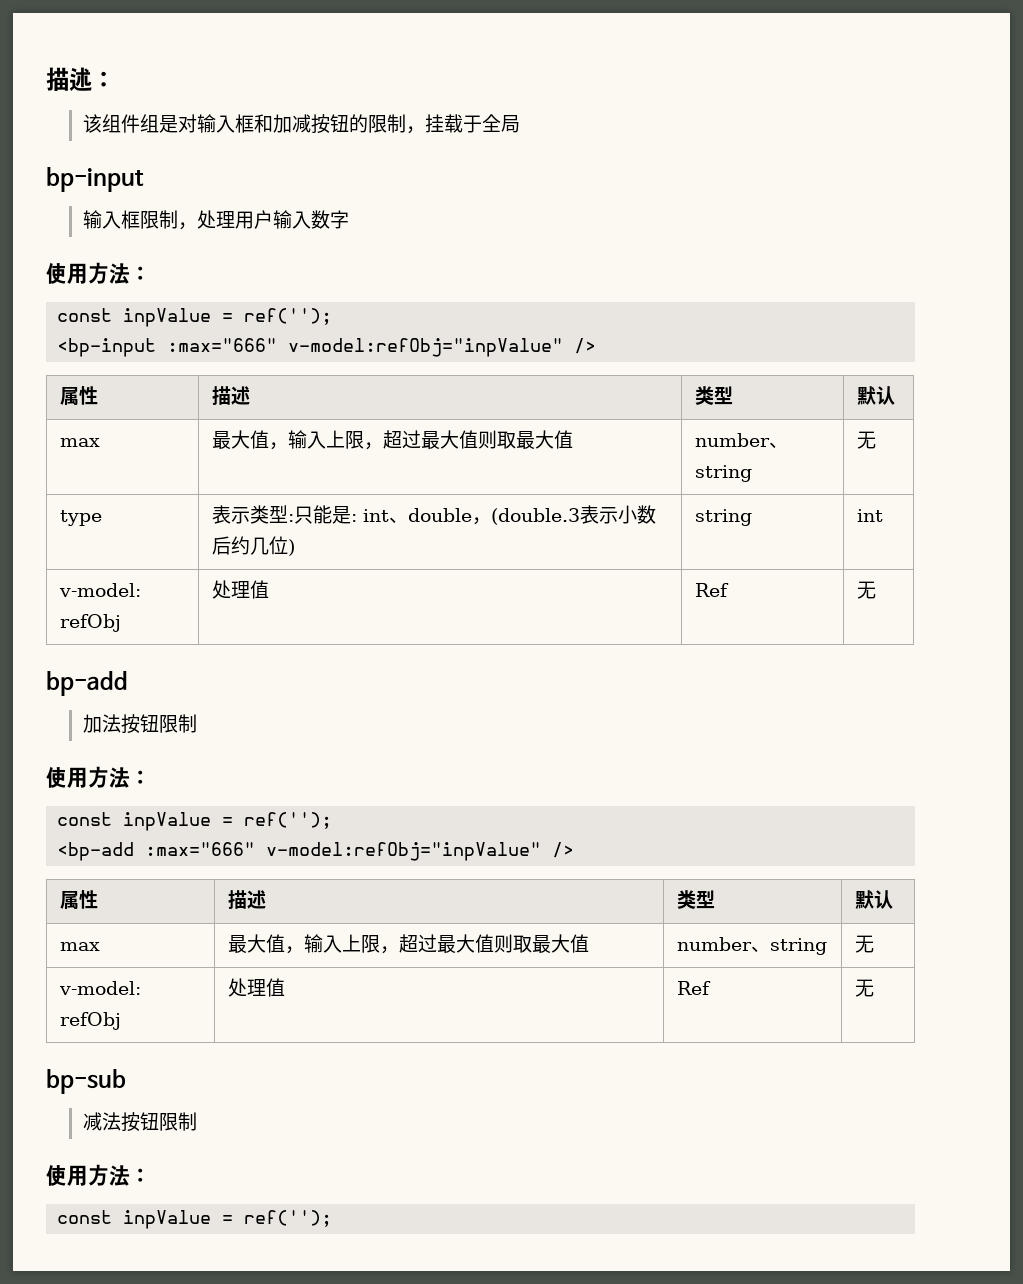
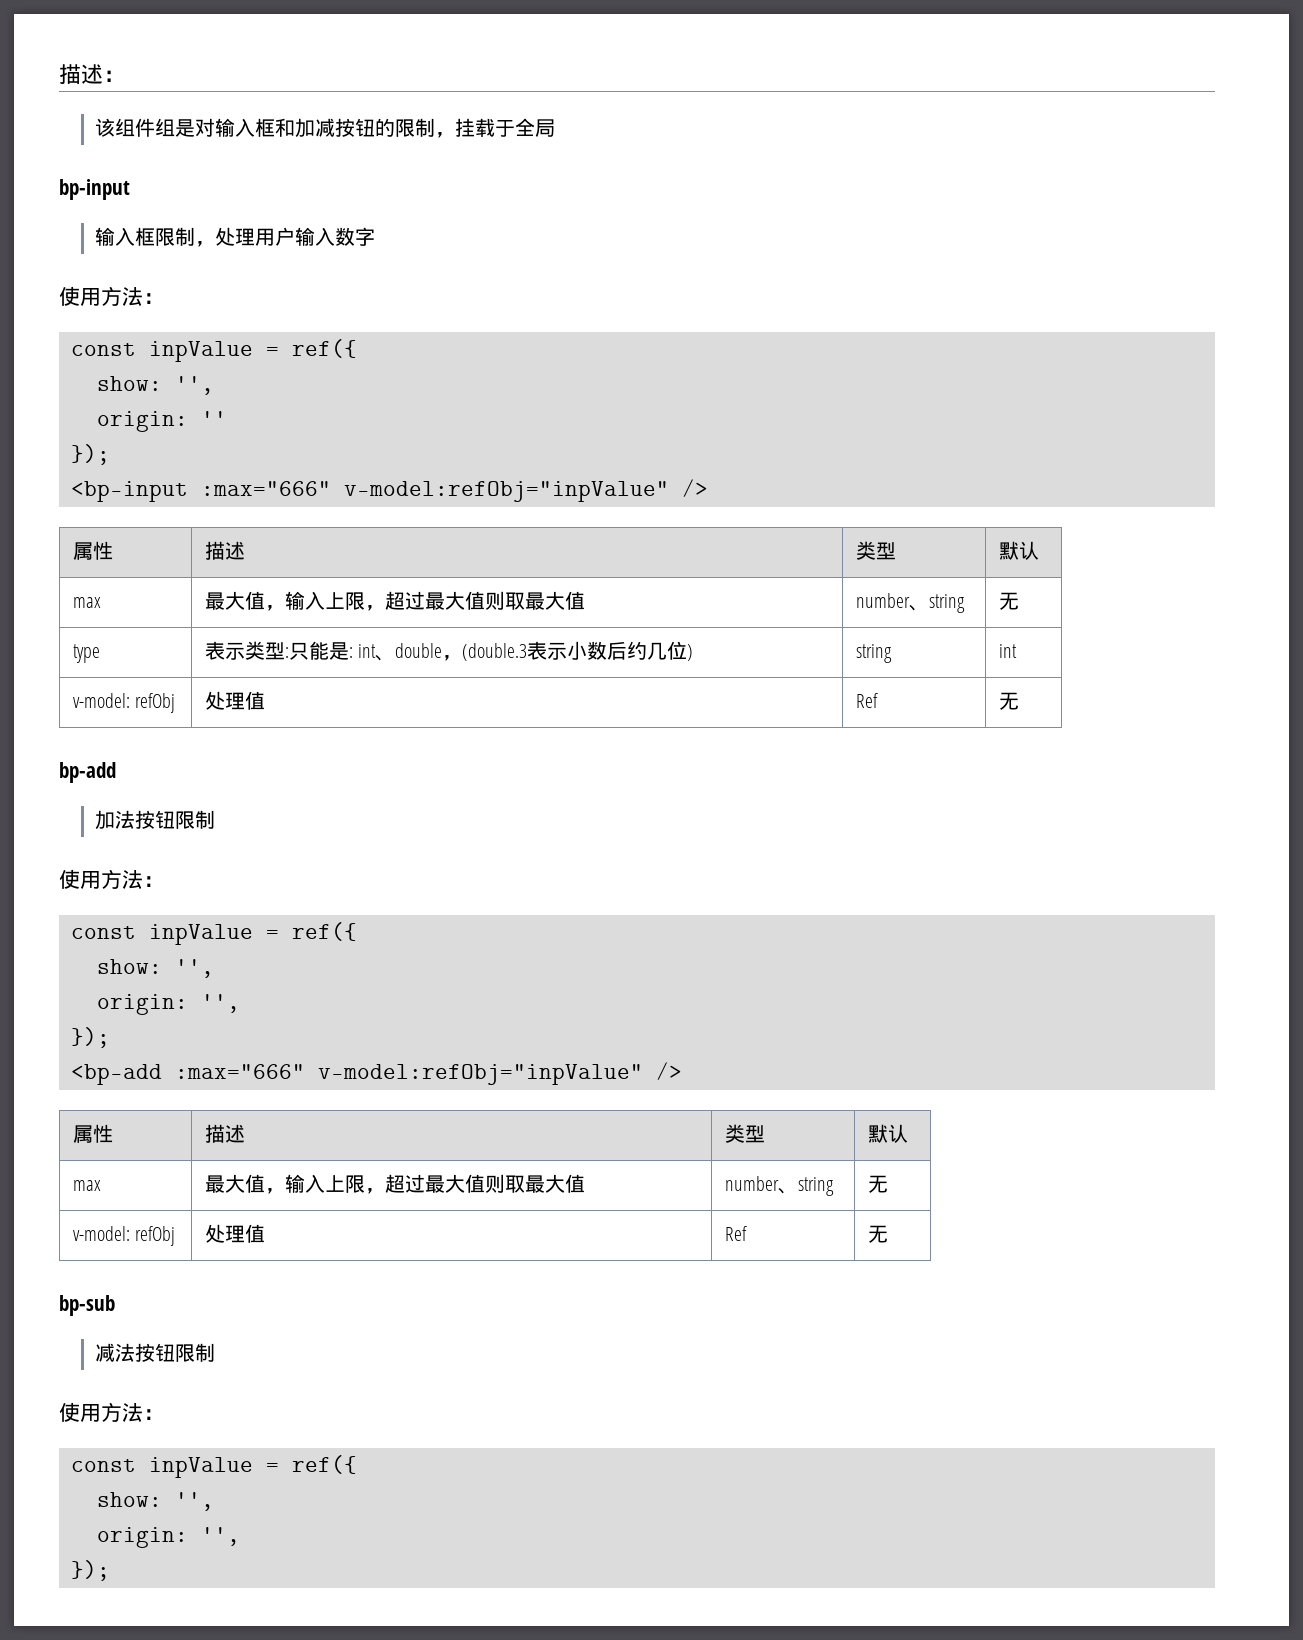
  输入框限制，处理用户输入数字
  使用方法：
- const inpValue = ref('');
+ const inpValue = ref({
+ show: '',
+ origin: ''
+ });
  加法按钮限制
  使用方法：
- const inpValue = ref('');
+ const inpValue = ref({
+ show: '',
+ origin: '',
+ });
  减法按钮限制
  使用方法：
- const inpValue = ref('');
+ const inpValue = ref({
+ show: '',
+ origin: '',
+ });

